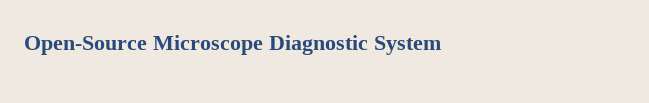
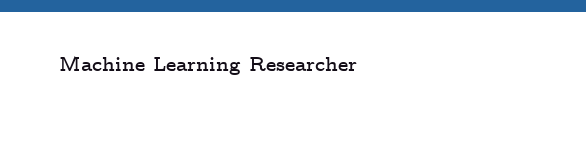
- Open-Source Microscope Diagnostic System
+ Machine Learning Researcher

